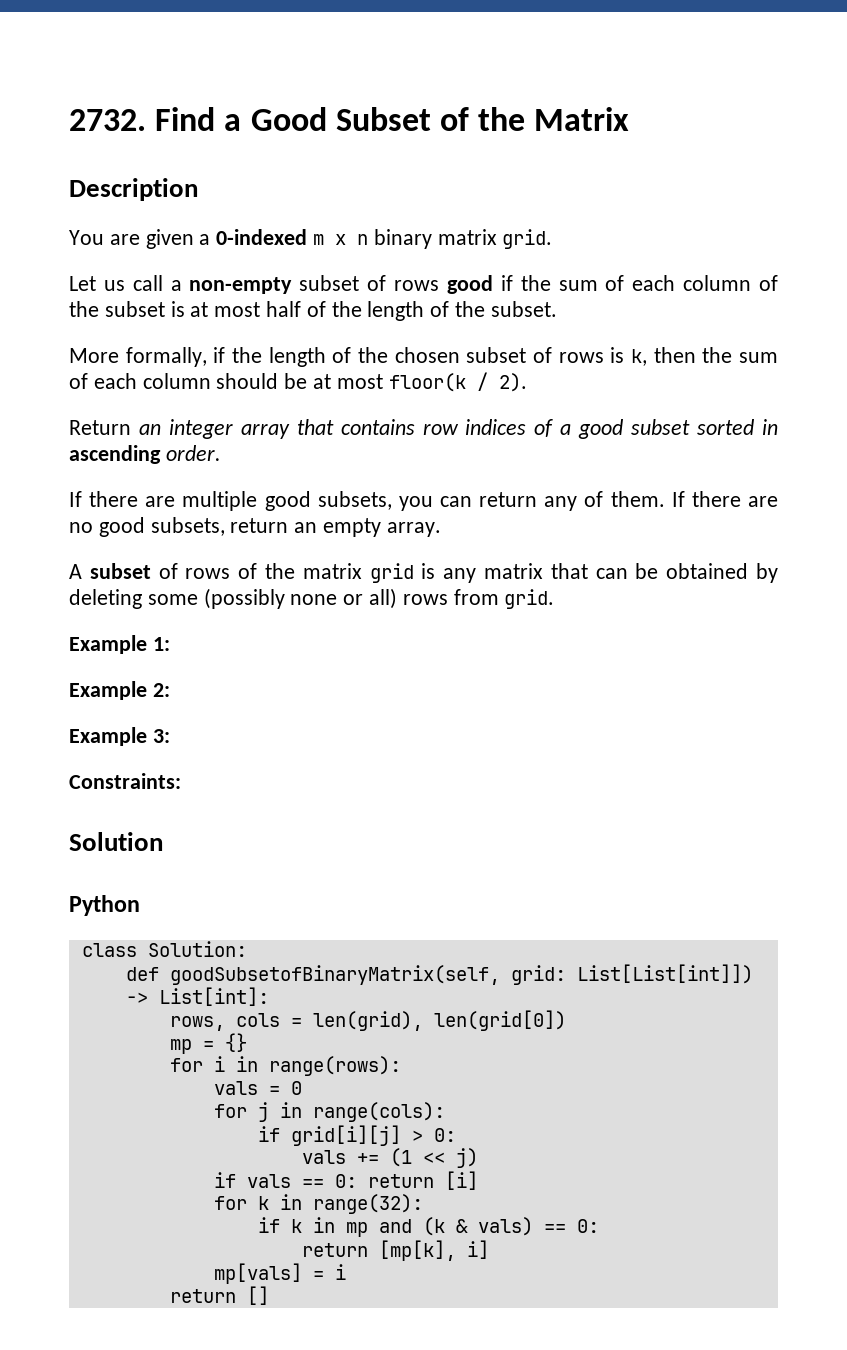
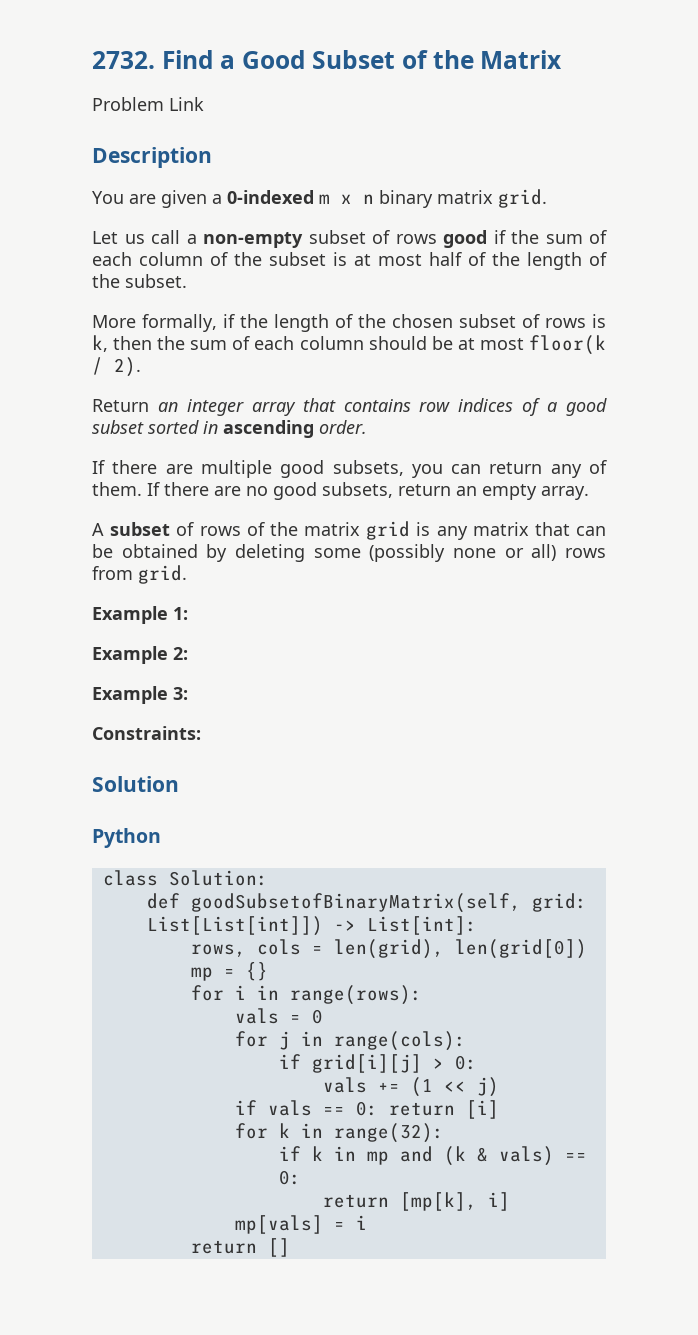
+ Problem Link

